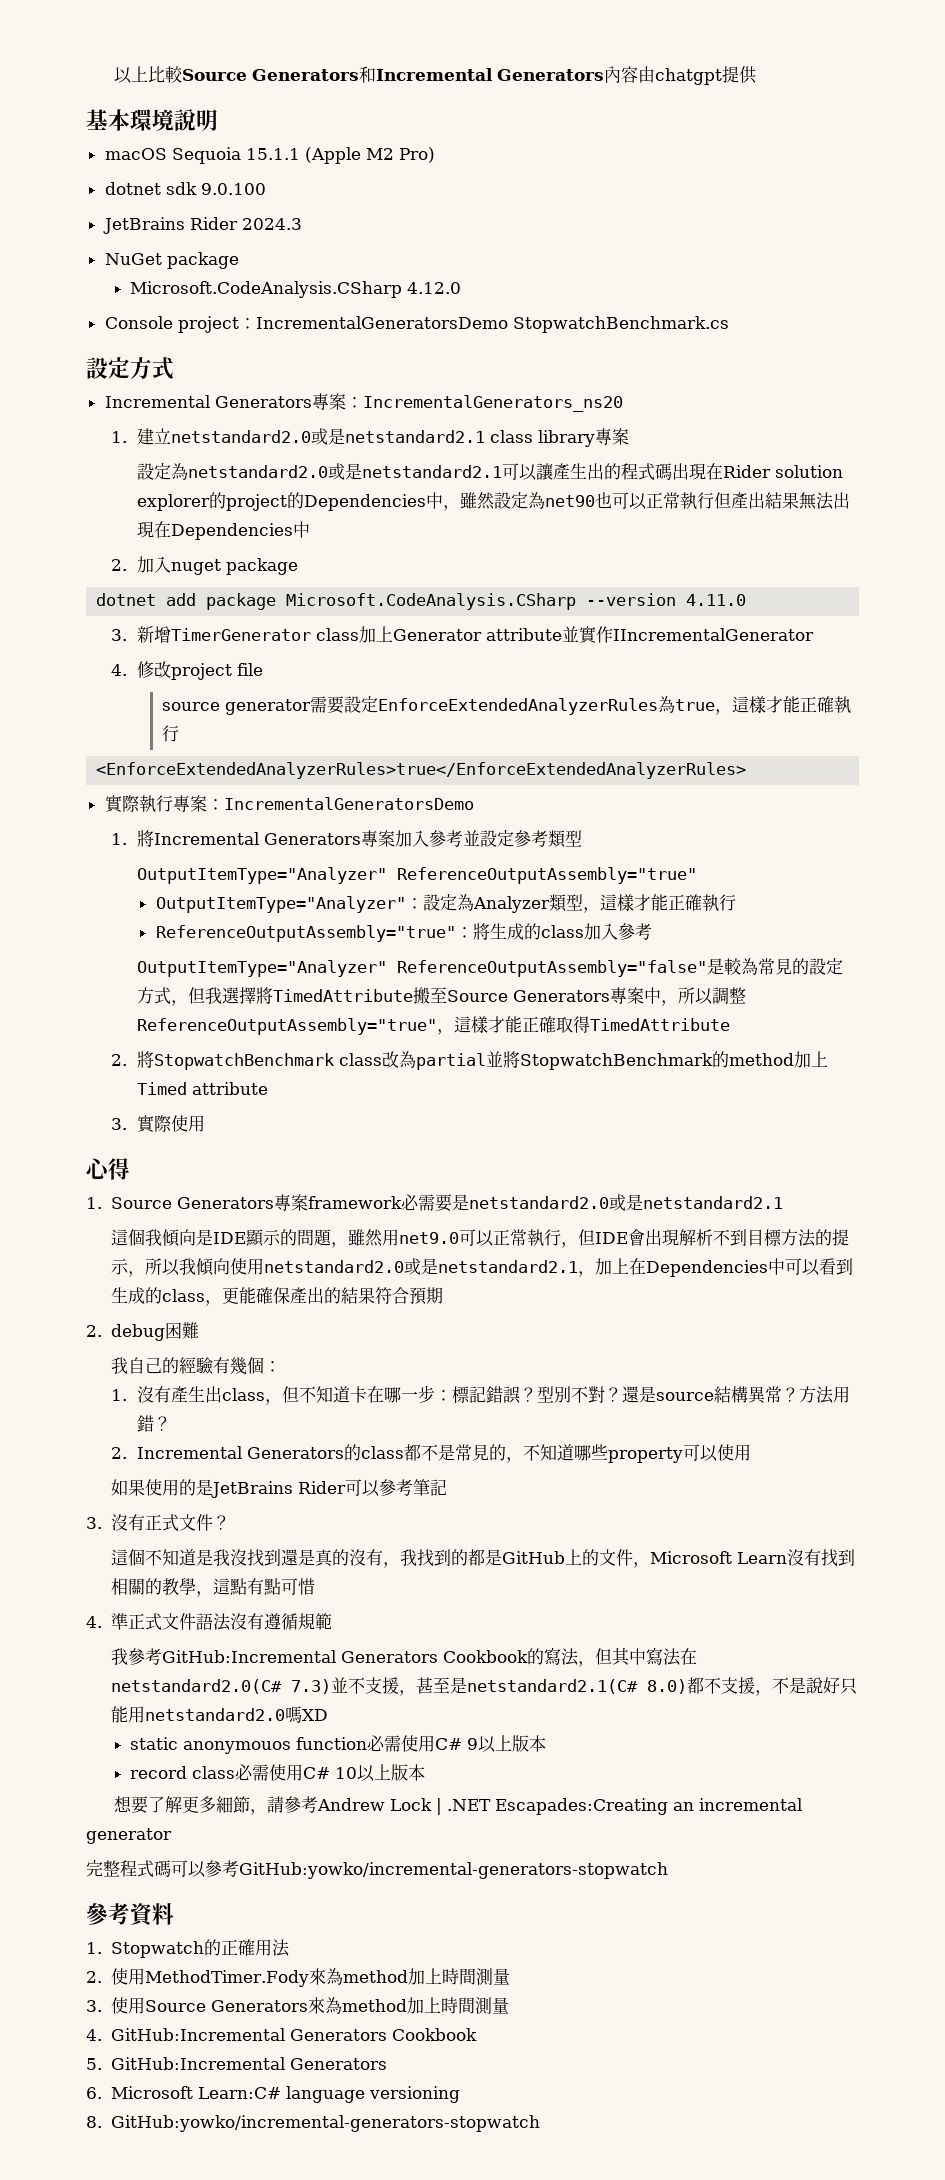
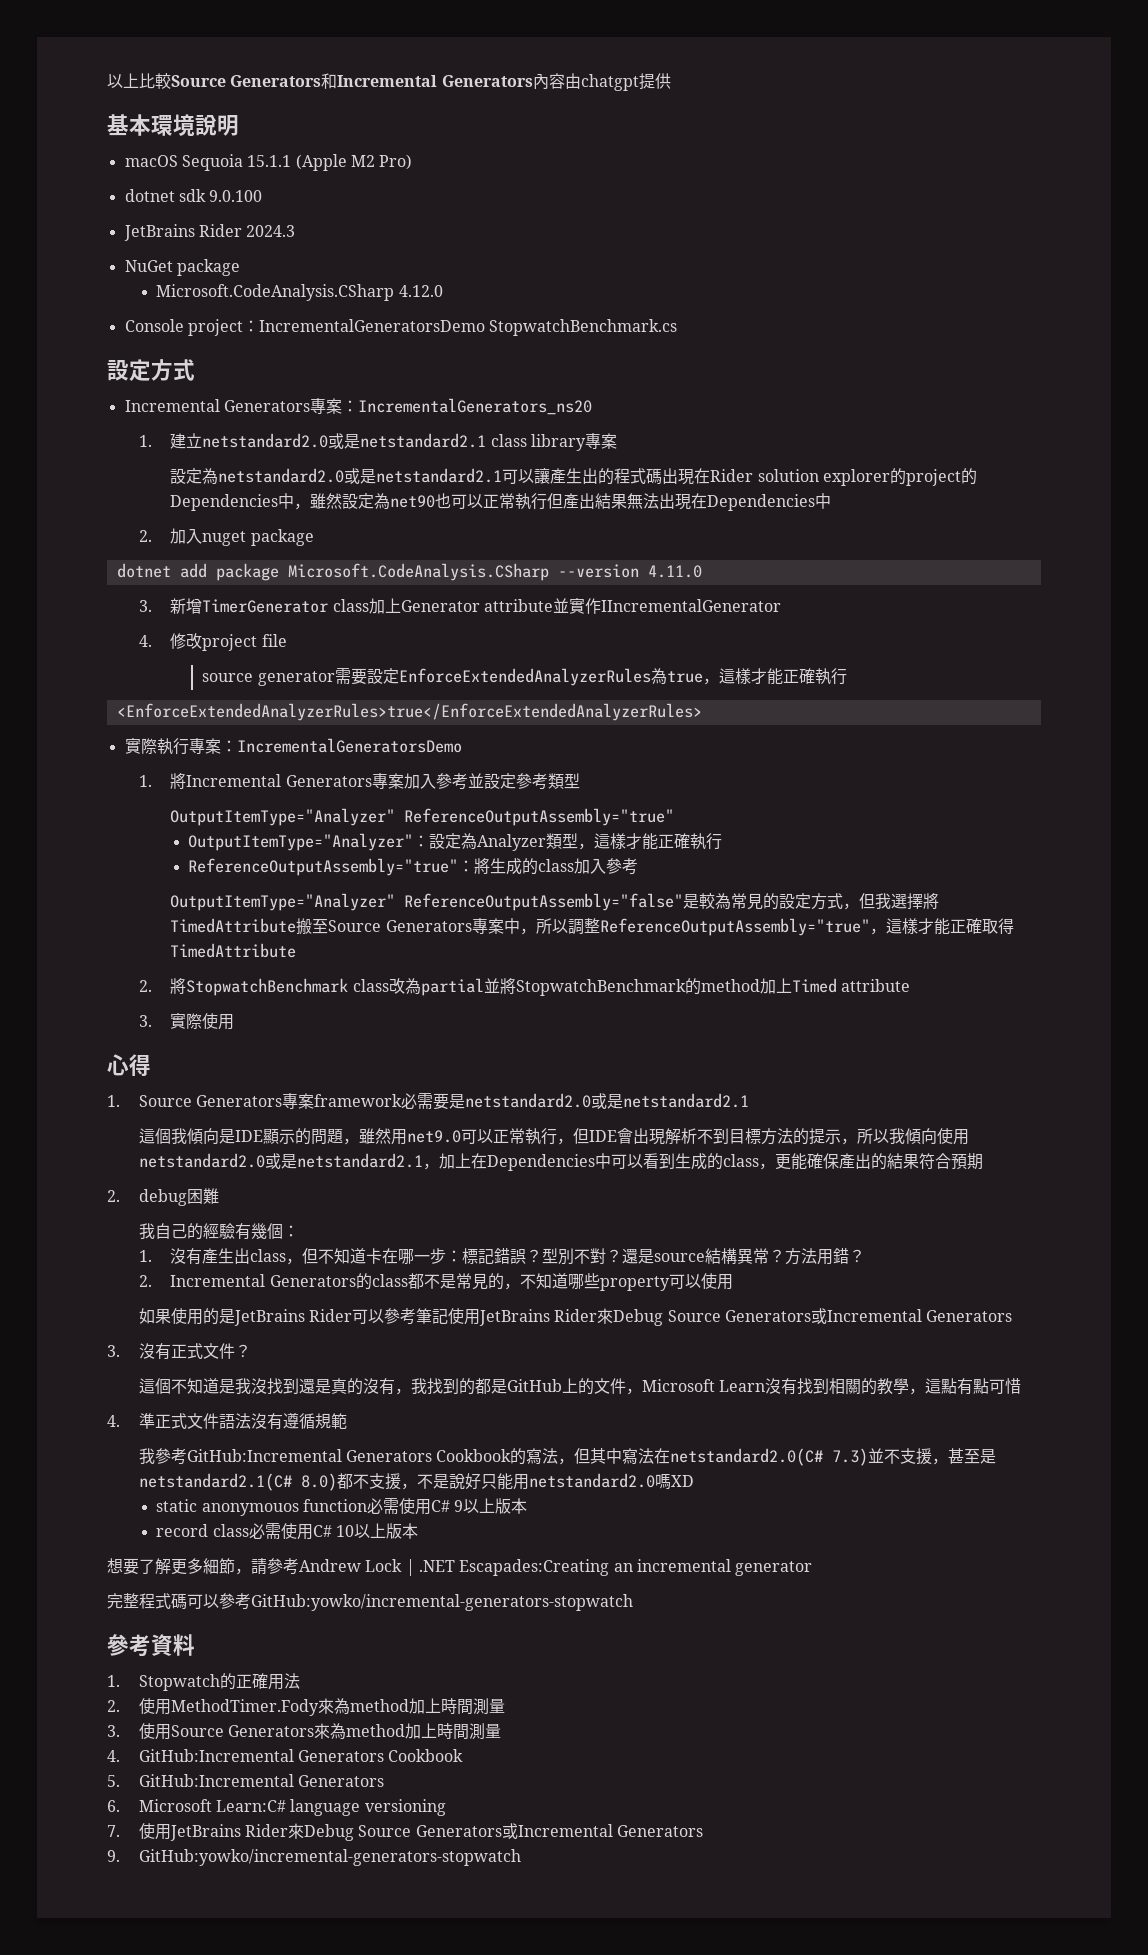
- 如果使用的是JetBrains Rider可以參考筆記
+ 如果使用的是JetBrains Rider可以參考筆記使用JetBrains Rider來Debug Source Generators或Incremental Generators
- 8. GitHub:yowko/incremental-generators-stopwatch
+ 7.使用JetBrains Rider來Debug Source Generators或Incremental Generators
+ 9. GitHub:yowko/incremental-generators-stopwatch

